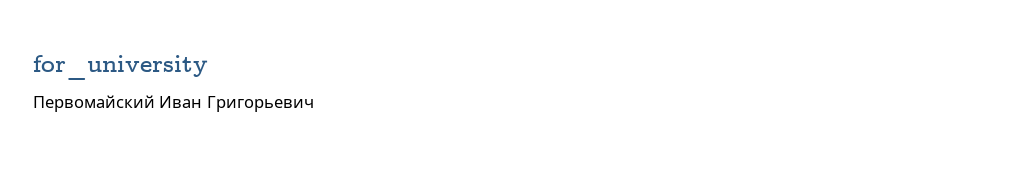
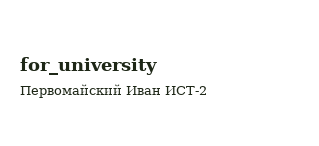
- Первомайский Иван Григорьевич
+ Первомайский Иван ИСТ-2

